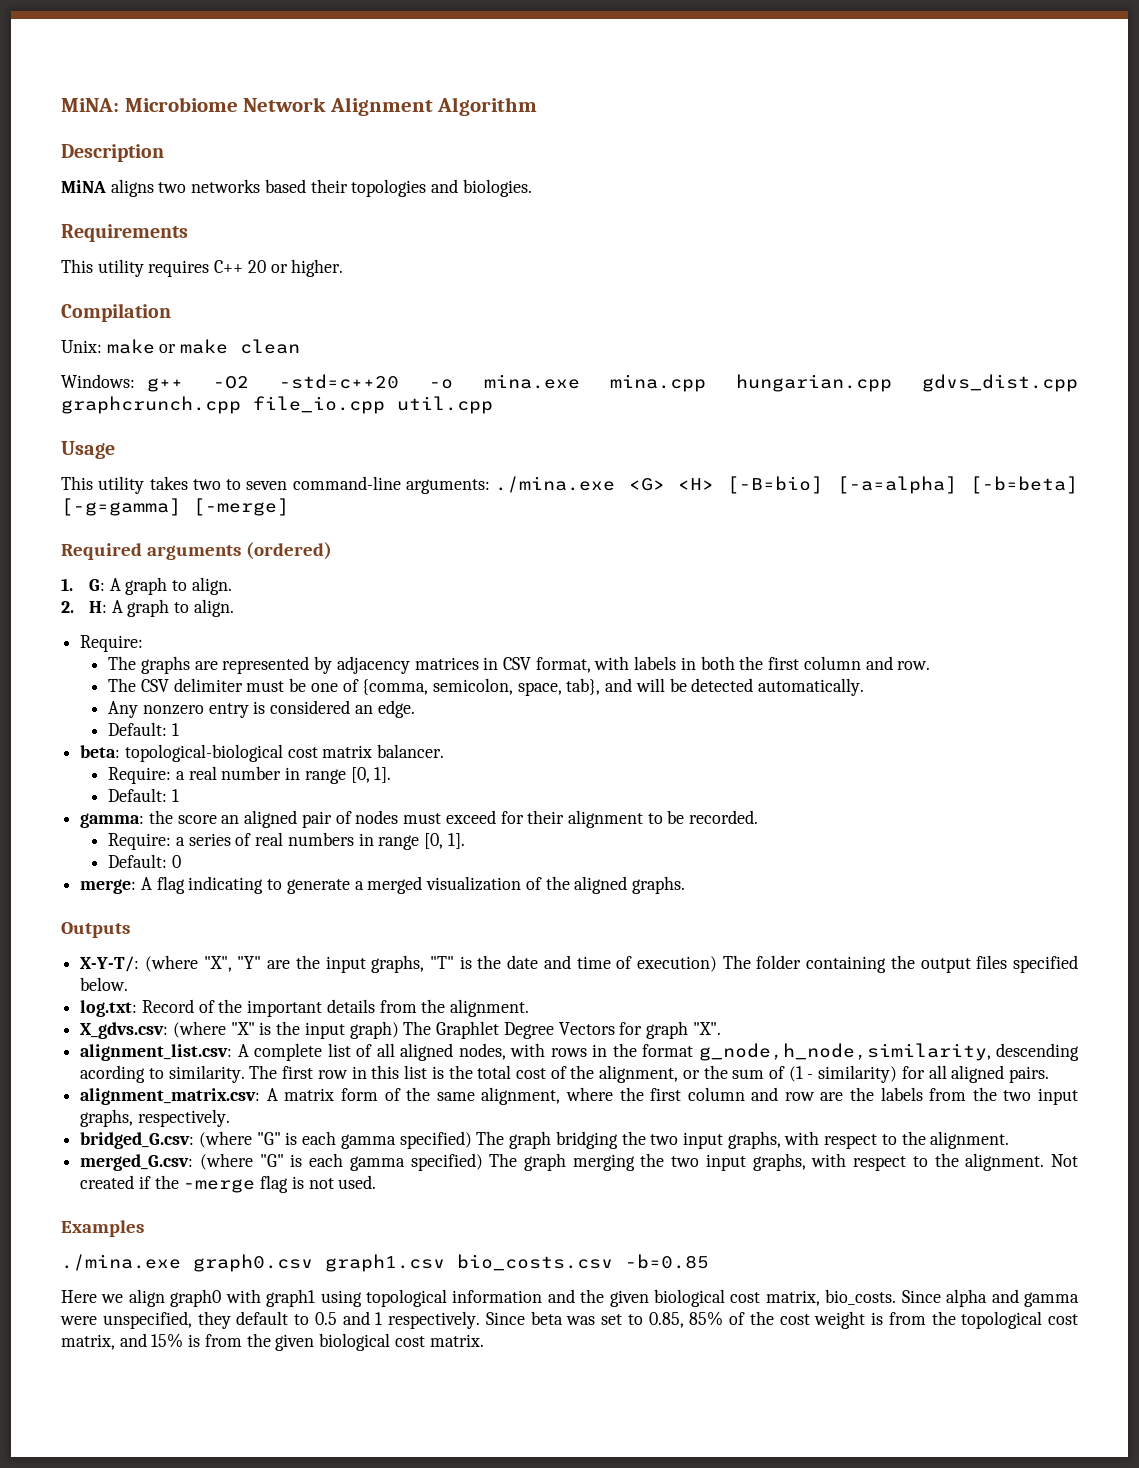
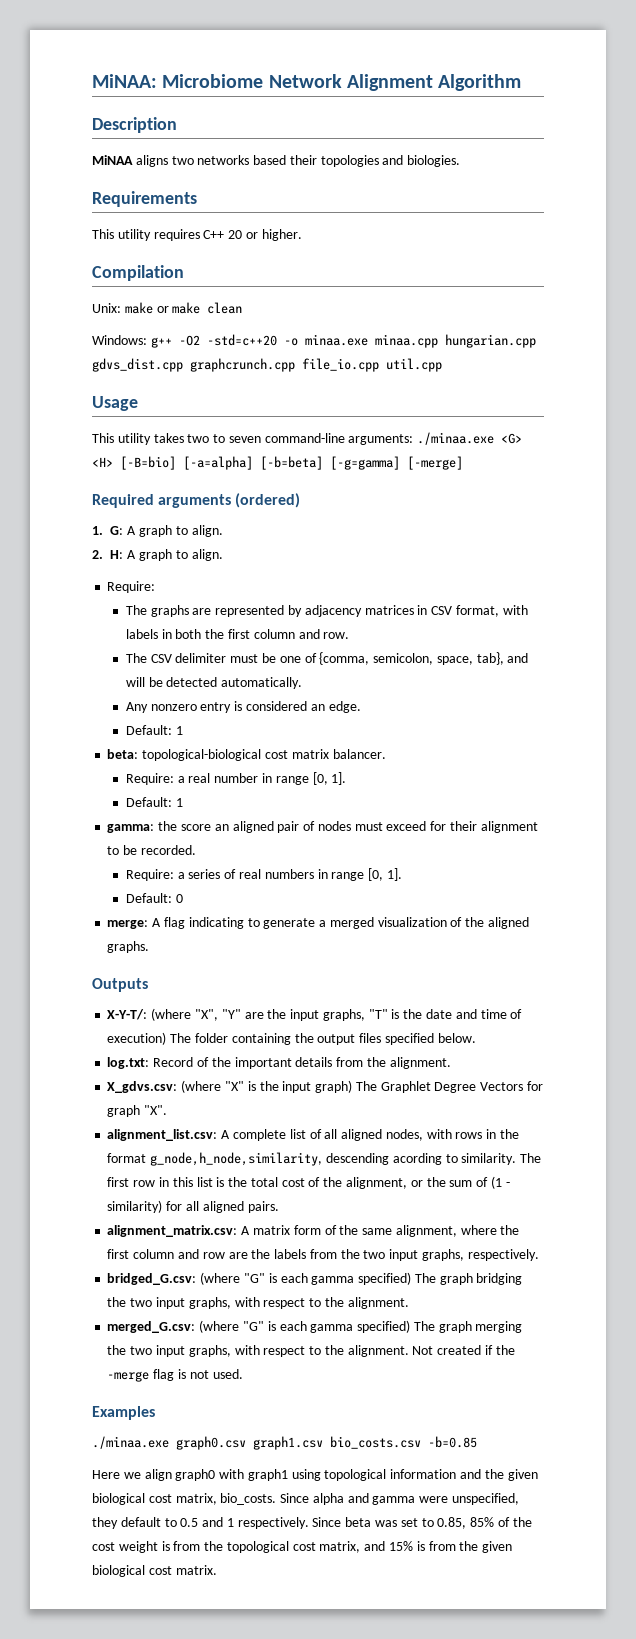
- MiNA: Microbiome Network Alignment Algorithm
+ MiNAA: Microbiome Network Alignment Algorithm
- MiNA aligns two networks based their topologies and biologies.
+ MiNAA aligns two networks based their topologies and biologies.
- Windows: g++ -O2 -std=c++20 -o mina.exe mina.cpp hungarian.cpp gdvs_dist.cpp graphcrunch.cpp file_io.cpp util.cpp
+ Windows: g++ -O2 -std=c++20 -o minaa.exe minaa.cpp hungarian.cpp gdvs_dist.cpp graphcrunch.cpp file_io.cpp util.cpp
- This utility takes two to seven command-line arguments: ./mina.exe <G> <H> [-B=bio] [-a=alpha] [-b=beta] [-g=gamma] [-merge]
+ This utility takes two to seven command-line arguments: ./minaa.exe <G> <H> [-B=bio] [-a=alpha] [-b=beta] [-g=gamma] [-merge]
- ./mina.exe graph0.csv graph1.csv bio_costs.csv -b=0.85
+ ./minaa.exe graph0.csv graph1.csv bio_costs.csv -b=0.85

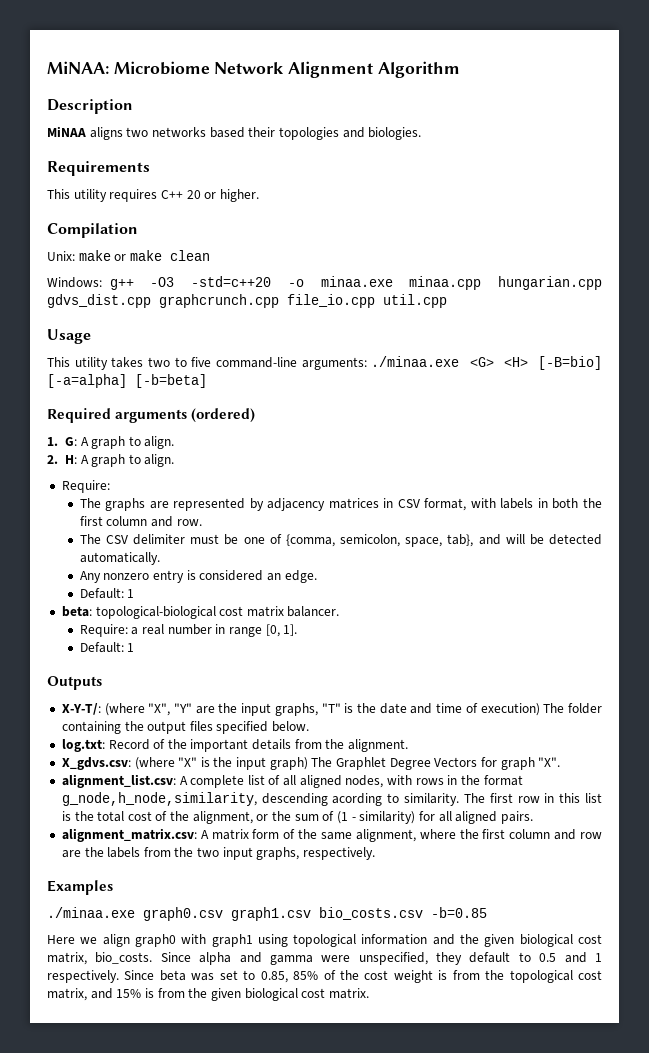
- Windows: g++ -O2 -std=c++20 -o minaa.exe minaa.cpp hungarian.cpp gdvs_dist.cpp graphcrunch.cpp file_io.cpp util.cpp
+ Windows: g++ -O3 -std=c++20 -o minaa.exe minaa.cpp hungarian.cpp gdvs_dist.cpp graphcrunch.cpp file_io.cpp util.cpp
- This utility takes two to seven command-line arguments: ./minaa.exe <G> <H> [-B=bio] [-a=alpha] [-b=beta] [-g=gamma] [-merge]
+ This utility takes two to five command-line arguments: ./minaa.exe <G> <H> [-B=bio] [-a=alpha] [-b=beta]
- gamma: the score an aligned pair of nodes must exceed for their alignment to be recorded.
- Require: a series of real numbers in range [0, 1].
- Default: 0
- merge: A flag indicating to generate a merged visualization of the aligned graphs.
- bridged_G.csv: (where "G" is each gamma specified) The graph bridging the two input graphs, with respect to the alignment.
- merged_G.csv: (where "G" is each gamma specified) The graph merging the two input graphs, with respect to the alignment. Not created if the -merge flag is not used.

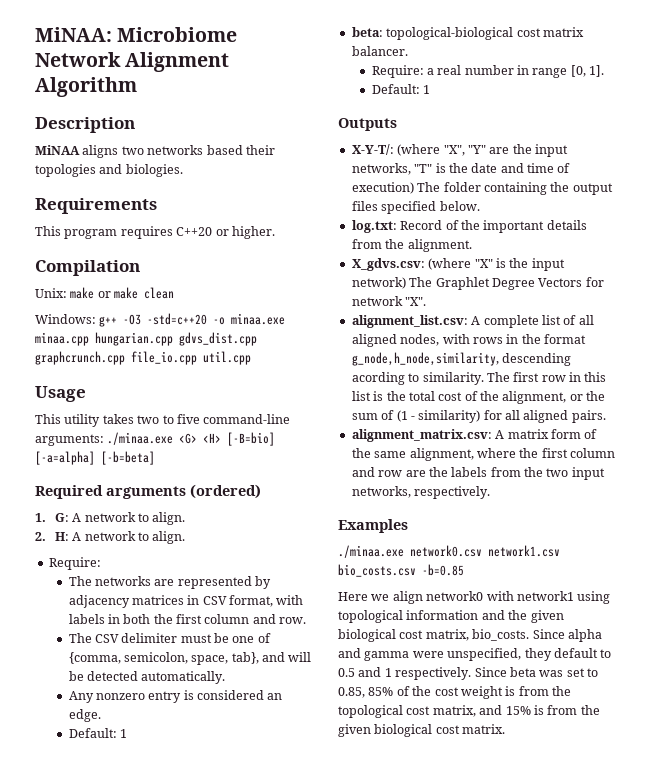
- This utility requires C++ 20 or higher.
+ This program requires C++20 or higher.
- 1. G: A graph to align.
+ 1. G: A network to align.
- 2. H: A graph to align.
+ 2. H: A network to align.
- The graphs are represented by adjacency matrices in CSV format, with labels in both the first column and row.
+ The networks are represented by adjacency matrices in CSV format, with labels in both the first column and row.
- X-Y-T/: (where "X", "Y" are the input graphs, "T" is the date and time of execution) The folder containing the output files specified below.
+ X-Y-T/: (where "X", "Y" are the input networks, "T" is the date and time of execution) The folder containing the output files specified below.
- X_gdvs.csv: (where "X" is the input graph) The Graphlet Degree Vectors for graph "X".
+ X_gdvs.csv: (where "X" is the input network) The Graphlet Degree Vectors for network "X".
- alignment_matrix.csv: A matrix form of the same alignment, where the first column and row are the labels from the two input graphs, respectively.
+ alignment_matrix.csv: A matrix form of the same alignment, where the first column and row are the labels from the two input networks, respectively.
- ./minaa.exe graph0.csv graph1.csv bio_costs.csv -b=0.85
+ ./minaa.exe network0.csv network1.csv bio_costs.csv -b=0.85
- Here we align graph0 with graph1 using topological information and the given biological cost matrix, bio_costs.
+ Here we align network0 with network1 using topological information and the given biological cost matrix, bio_costs.

